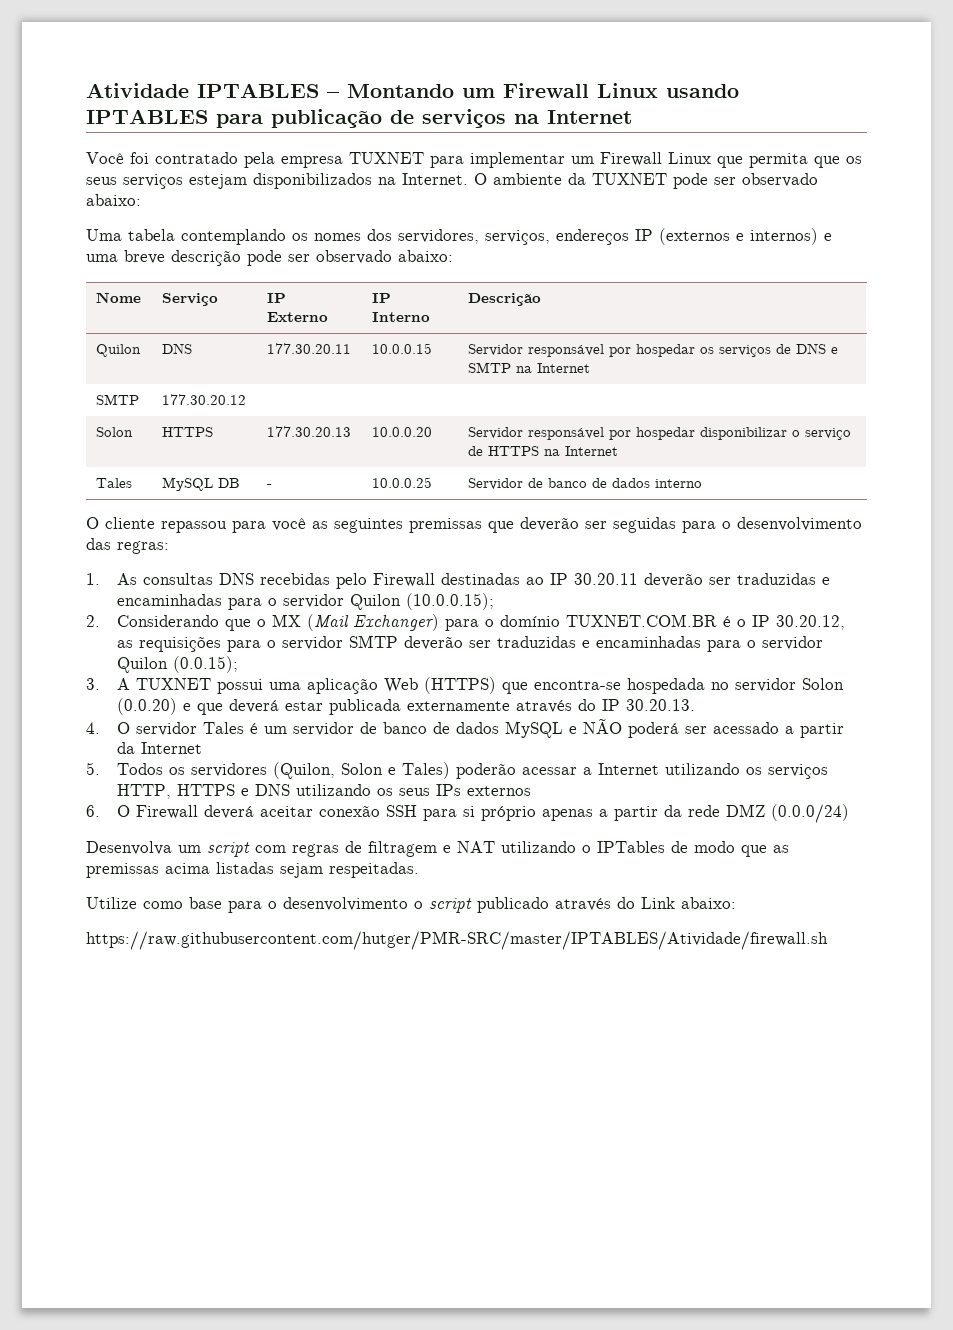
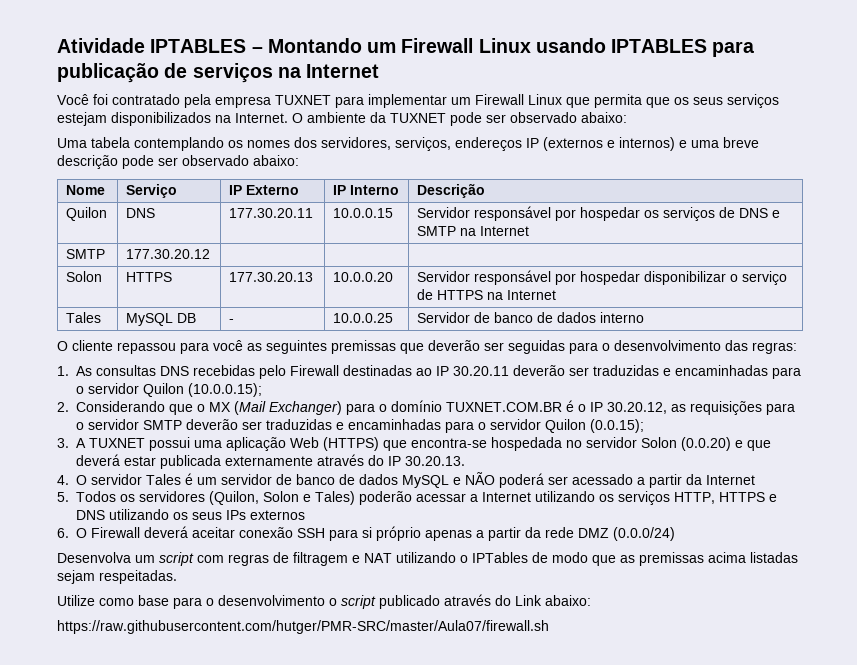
- https://raw.githubusercontent.com/hutger/PMR-SRC/master/IPTABLES/Atividade/firewall.sh
+ https://raw.githubusercontent.com/hutger/PMR-SRC/master/Aula07/firewall.sh

